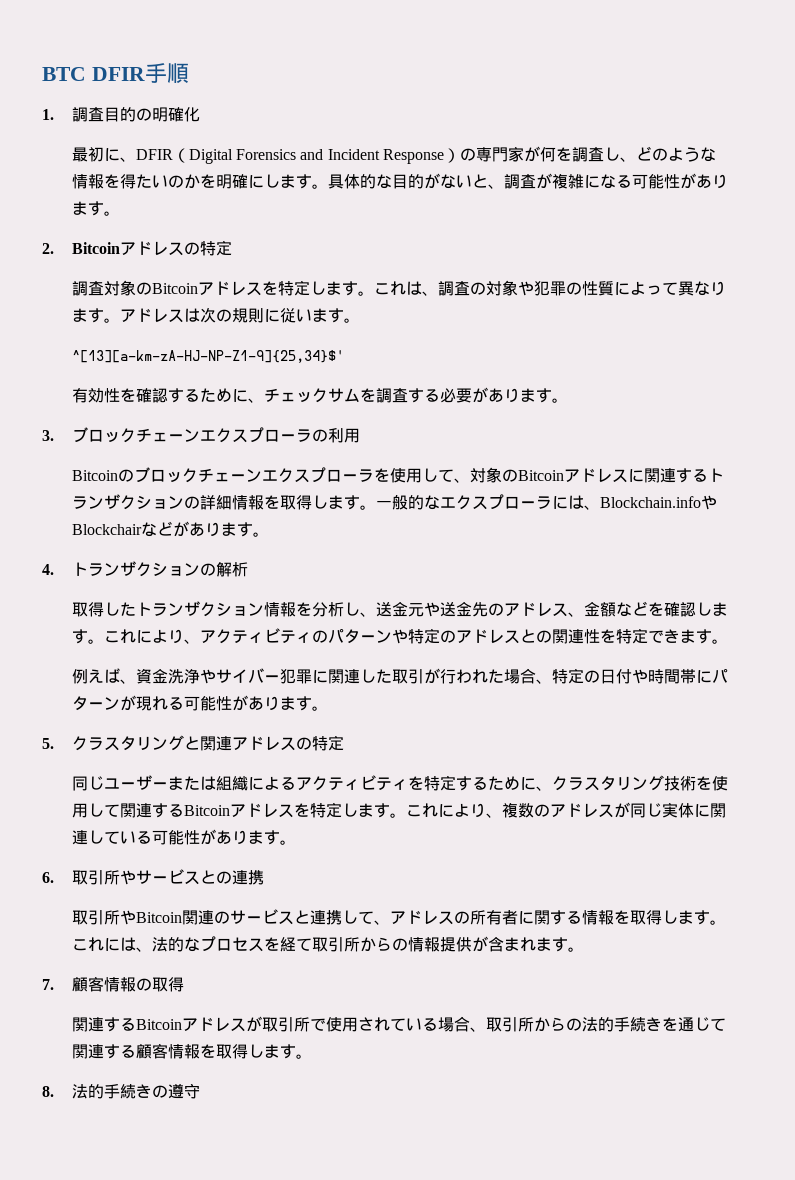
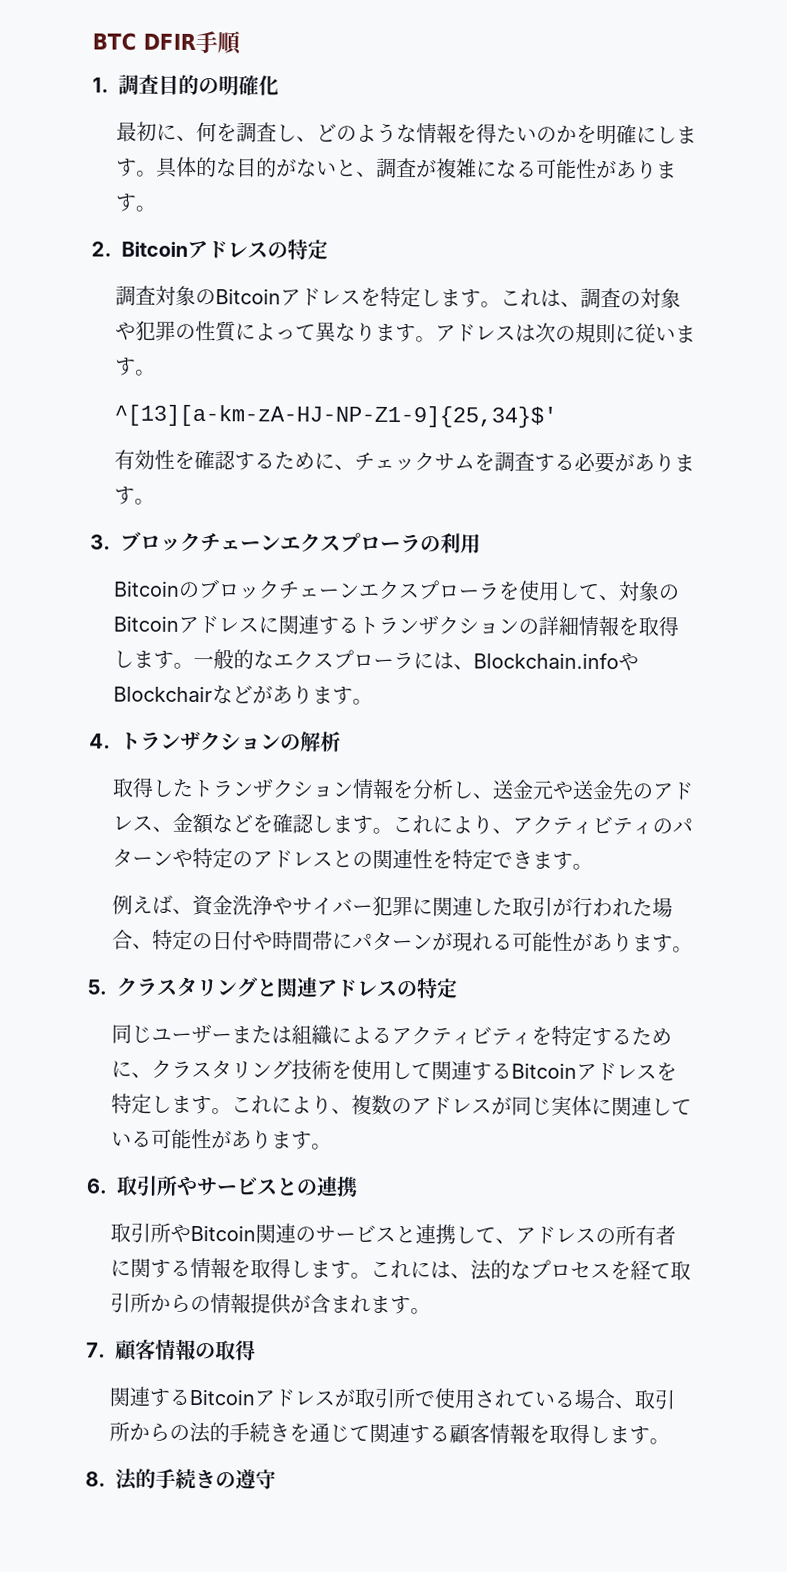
- 最初に、DFIR（Digital Forensics and Incident Response）の専門家が何を調査し、どのような情報を得たいのかを明確にします。
+ 最初に、何を調査し、どのような情報を得たいのかを明確にします。

